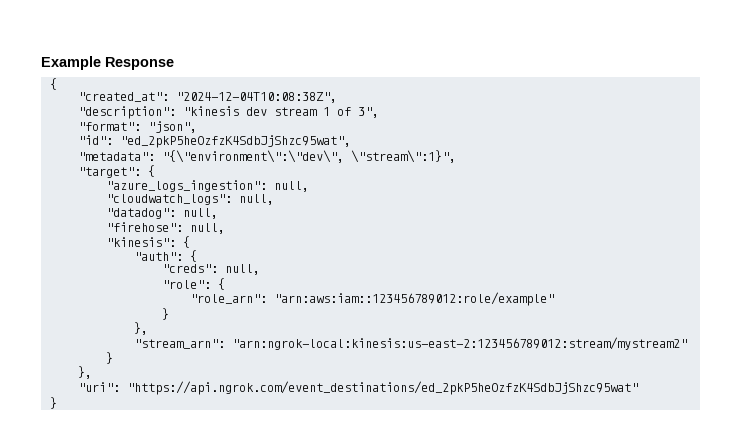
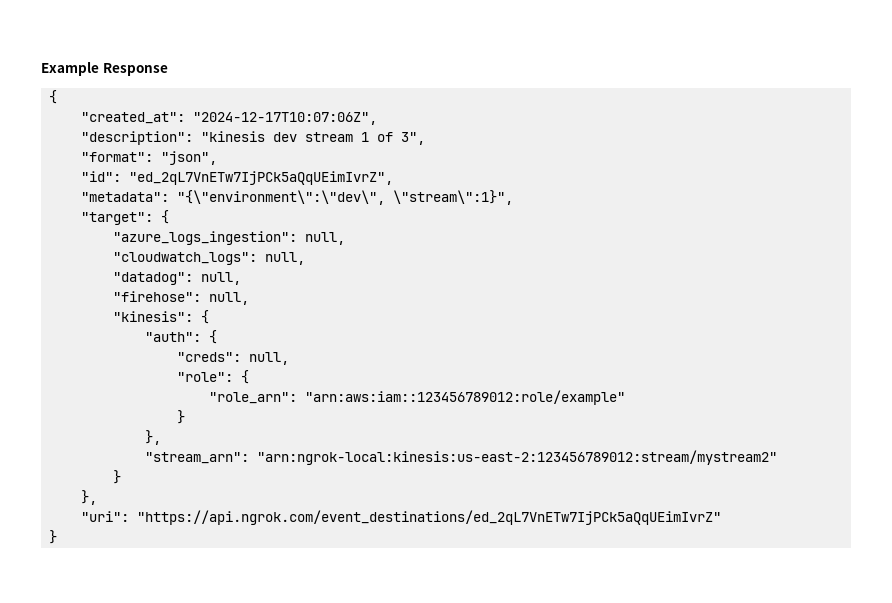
- "created_at": "2024-12-04T10:08:38Z",
+ "created_at": "2024-12-17T10:07:06Z",
- "id": "ed_2pkP5heOzfzK4SdbJjShzc95wat",
+ "id": "ed_2qL7VnETw7IjPCk5aQqUEimIvrZ",
- "uri": "https://api.ngrok.com/event_destinations/ed_2pkP5heOzfzK4SdbJjShzc95wat"
+ "uri": "https://api.ngrok.com/event_destinations/ed_2qL7VnETw7IjPCk5aQqUEimIvrZ"

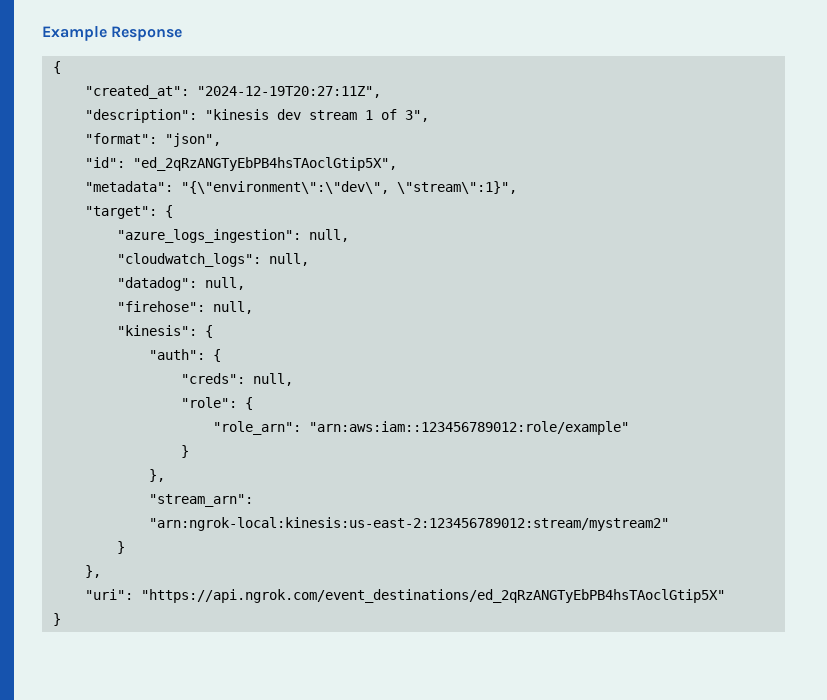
- "created_at": "2024-12-17T10:07:06Z",
+ "created_at": "2024-12-19T20:27:11Z",
- "id": "ed_2qL7VnETw7IjPCk5aQqUEimIvrZ",
+ "id": "ed_2qRzANGTyEbPB4hsTAoclGtip5X",
- "uri": "https://api.ngrok.com/event_destinations/ed_2qL7VnETw7IjPCk5aQqUEimIvrZ"
+ "uri": "https://api.ngrok.com/event_destinations/ed_2qRzANGTyEbPB4hsTAoclGtip5X"

